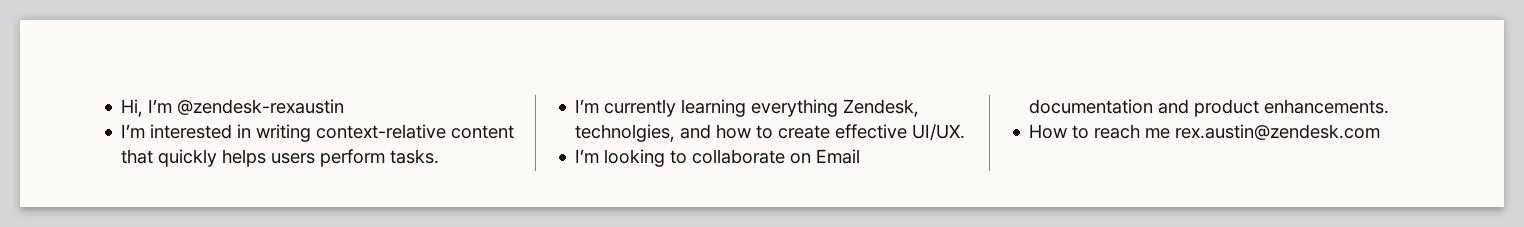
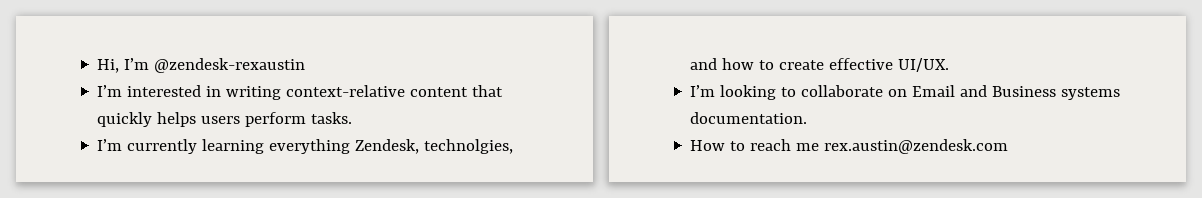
- I’m looking to collaborate on Email documentation and product enhancements.
+ I’m looking to collaborate on Email and Business systems documentation.

